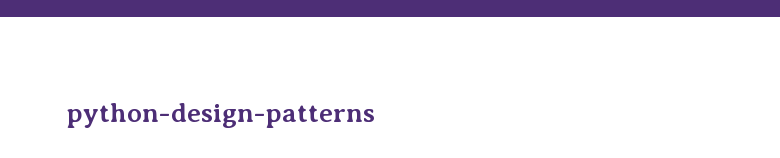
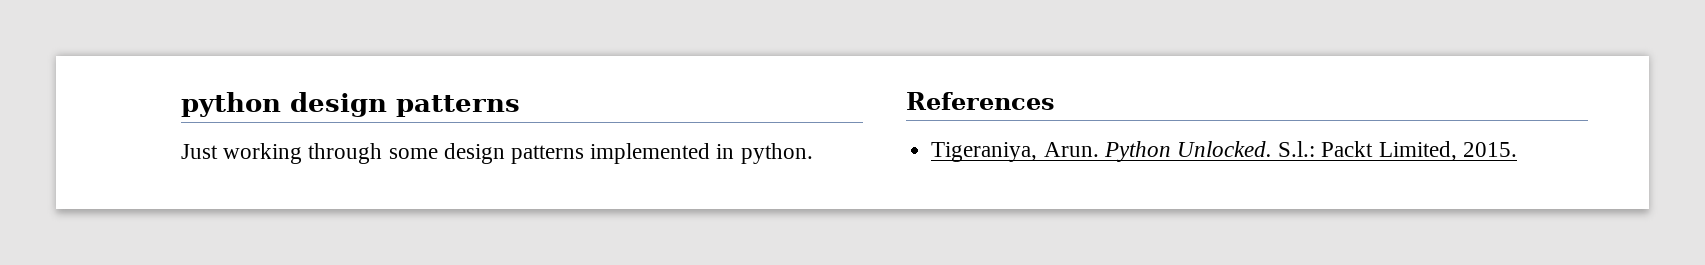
- python-design-patterns
+ python design patterns
+ Just working through some design patterns implemented in python.
+ References
+ Tigeraniya, Arun. Python Unlocked. S.l.: Packt Limited, 2015.

